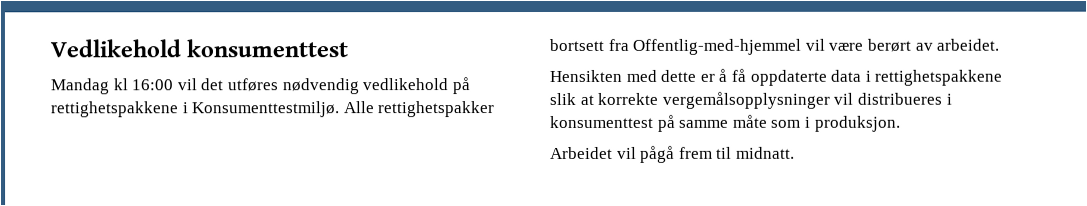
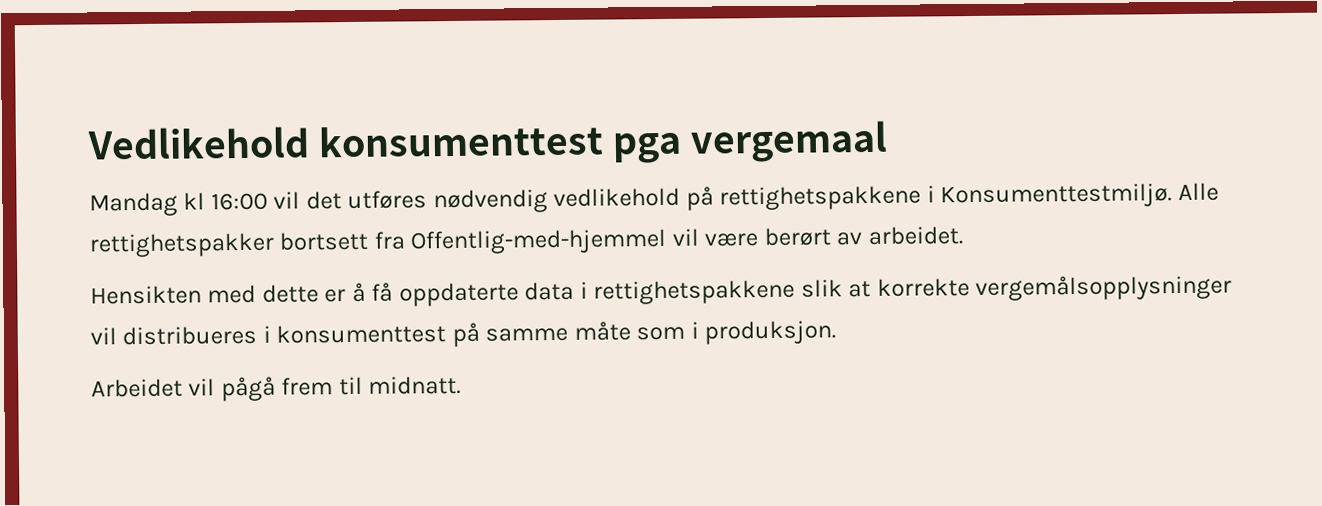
- Vedlikehold konsumenttest
+ Vedlikehold konsumenttest pga vergemaal

